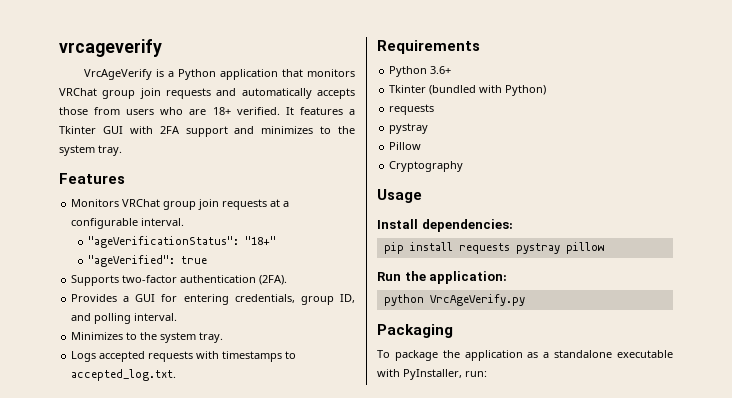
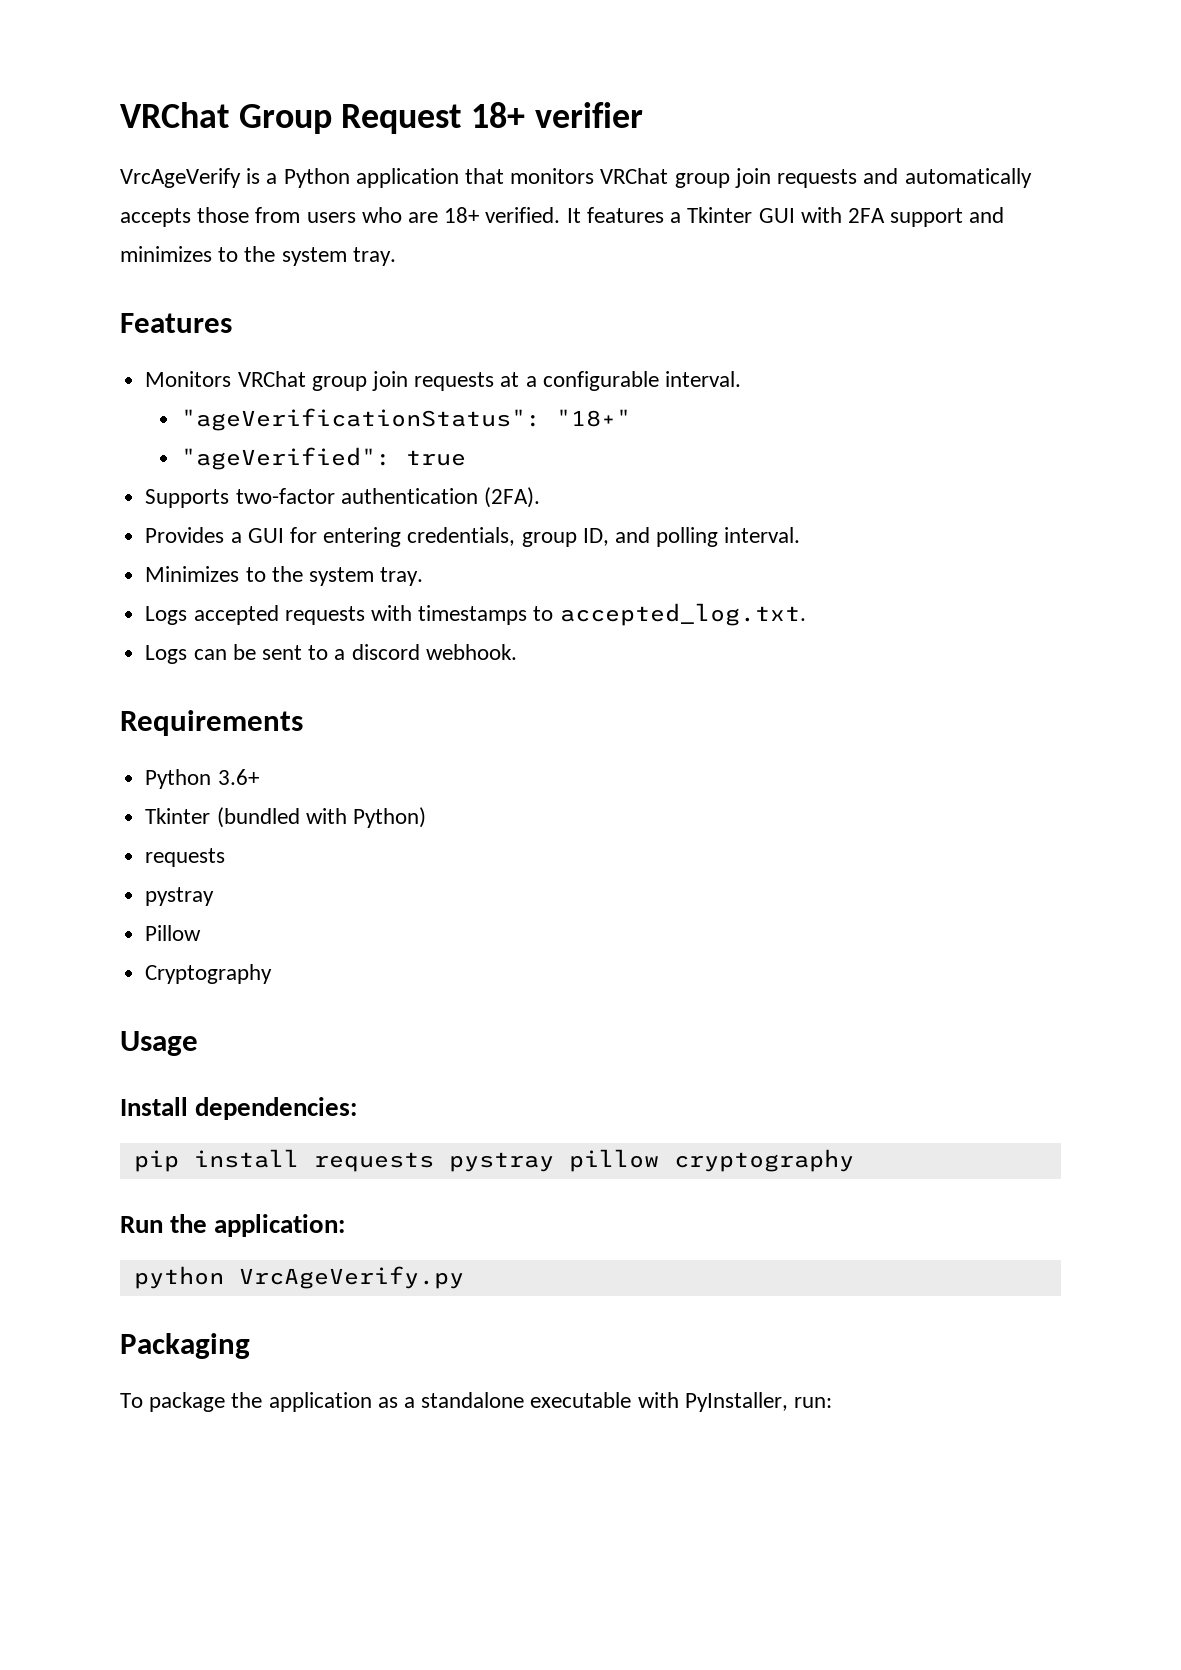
- vrcageverify
+ VRChat Group Request 18+ verifier
+ Logs can be sent to a discord webhook.
- pip install requests pystray pillow
+ pip install requests pystray pillow cryptography

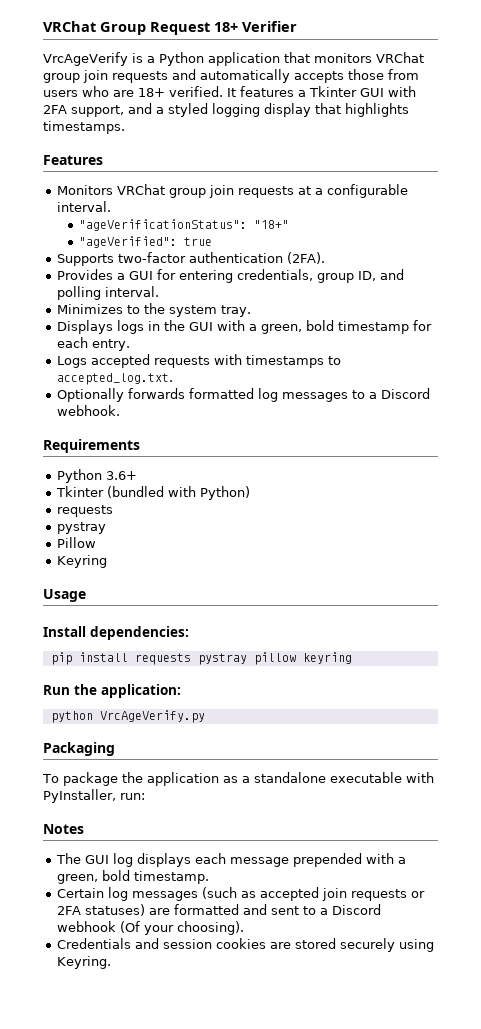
- VRChat Group Request 18+ verifier
+ VRChat Group Request 18+ Verifier
- It features a Tkinter GUI with 2FA support and minimizes to the system tray.
+ It features a Tkinter GUI with 2FA support, and a styled logging display that highlights timestamps.
+ Displays logs in the GUI with a green, bold timestamp for each entry.
- Logs can be sent to a discord webhook.
+ Optionally forwards formatted log messages to a Discord webhook.
- Cryptography
+ Keyring
- pip install requests pystray pillow cryptography
+ pip install requests pystray pillow keyring
+ Notes
+ The GUI log displays each message prepended with a green, bold timestamp.
+ Certain log messages (such as accepted join requests or 2FA statuses) are formatted and sent to a Discord webhook (Of your choosing).
+ Credentials and session cookies are stored securely using Keyring.

